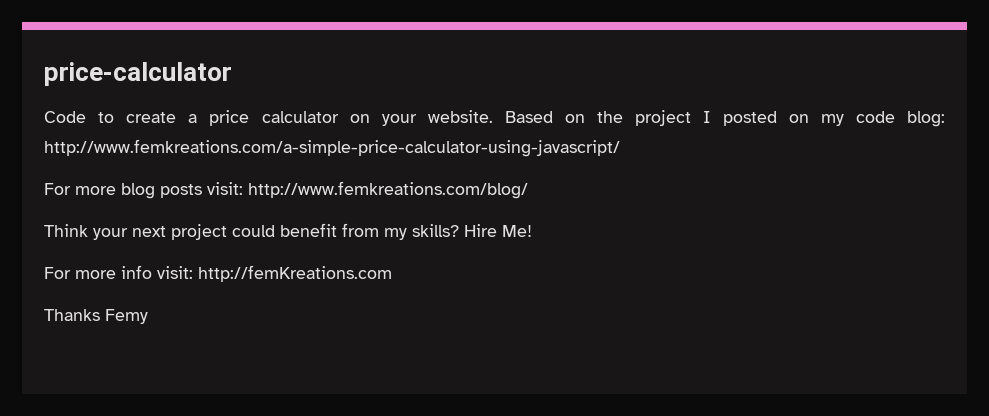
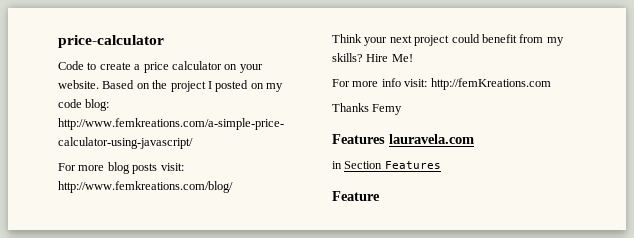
+ Features lauravela.com
+ in Section Features
+ Feature

